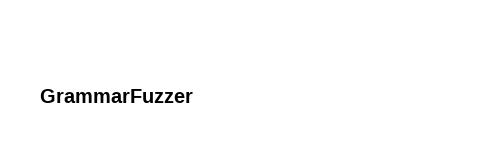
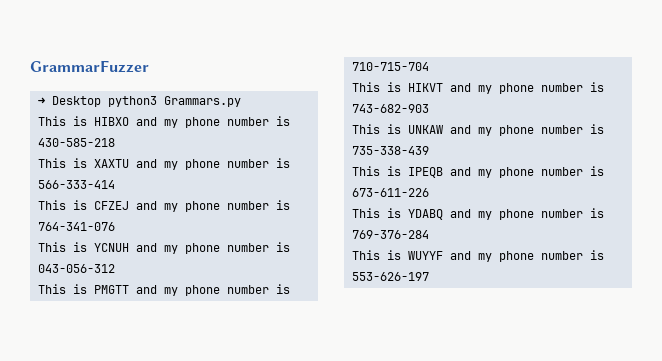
+ ➜ Desktop python3 Grammars.py
+ This is HIBXO and my phone number is 430-585-218
+ This is XAXTU and my phone number is 566-333-414
+ This is CFZEJ and my phone number is 764-341-076
+ This is YCNUH and my phone number is 043-056-312
+ This is PMGTT and my phone number is 710-715-704
+ This is HIKVT and my phone number is 743-682-903
+ This is UNKAW and my phone number is 735-338-439
+ This is IPEQB and my phone number is 673-611-226
+ This is YDABQ and my phone number is 769-376-284
+ This is WUYYF and my phone number is 553-626-197

